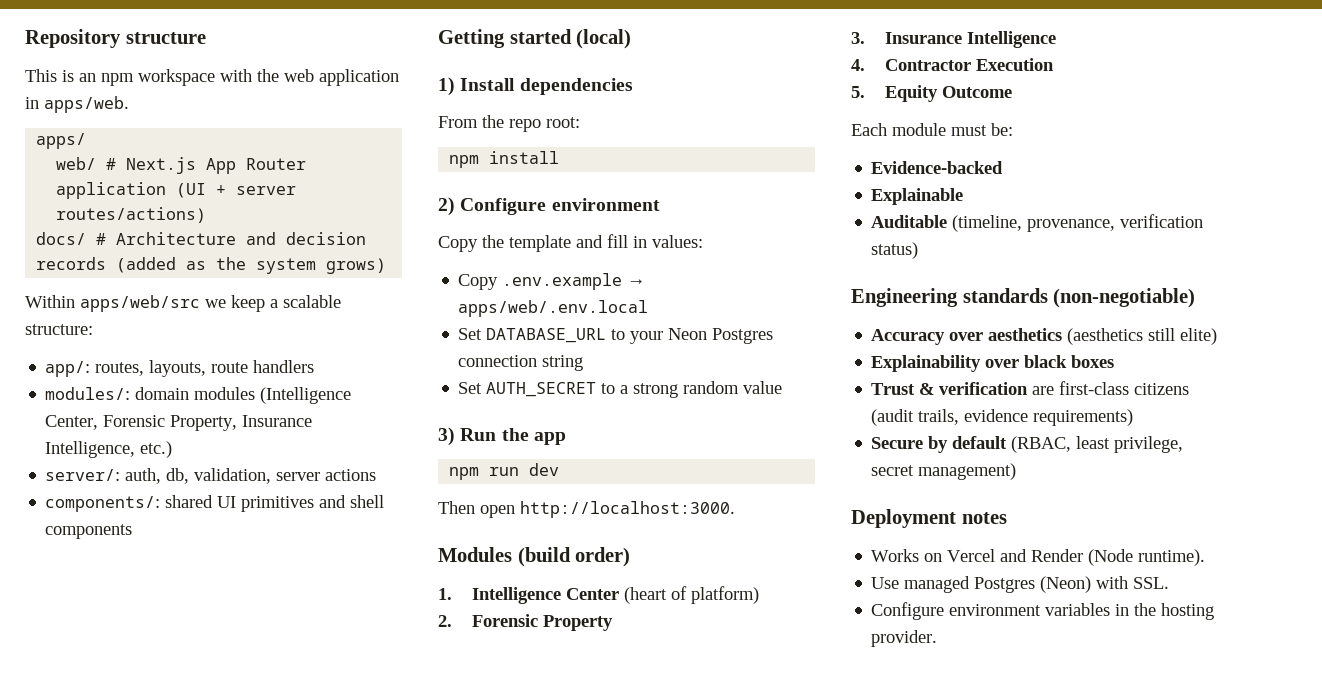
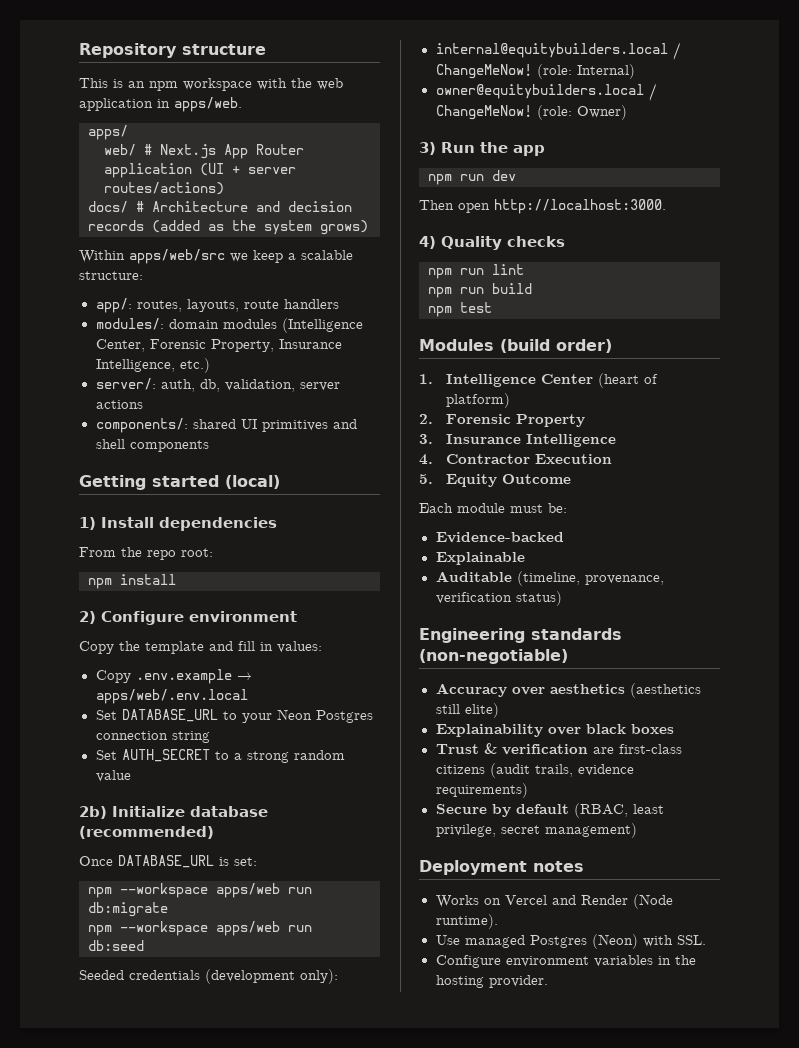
+ 2b) Initialize database (recommended)
+ Once DATABASE_URL is set:
+ npm --workspace apps/web run db:migrate
+ npm --workspace apps/web run db:seed
+ Seeded credentials (development only):
+ internal@equitybuilders.local / ChangeMeNow! (role: Internal)
+ owner@equitybuilders.local / ChangeMeNow! (role: Owner)
+ 4) Quality checks
+ npm run lint
+ npm run build
+ npm test

